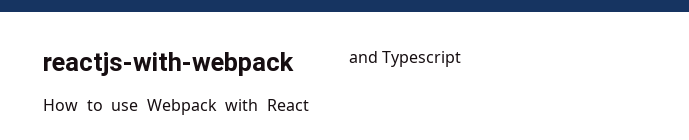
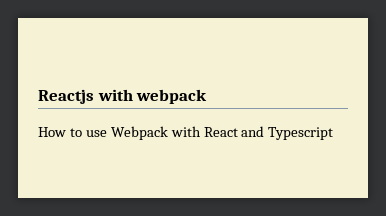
- reactjs-with-webpack
+ Reactjs with webpack

